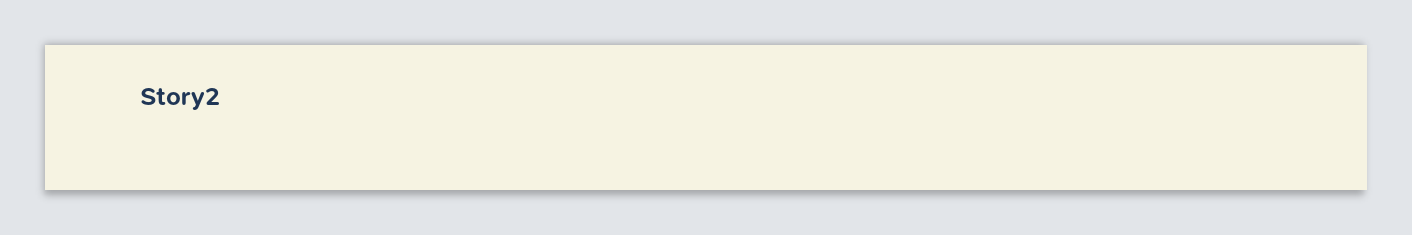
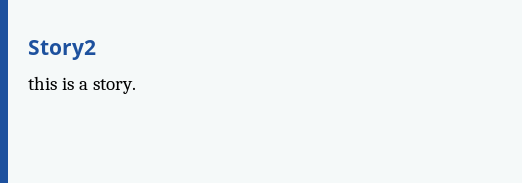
+ this is a story.

